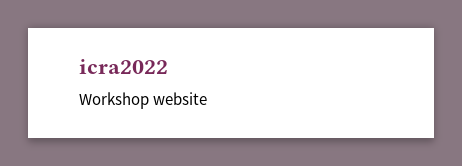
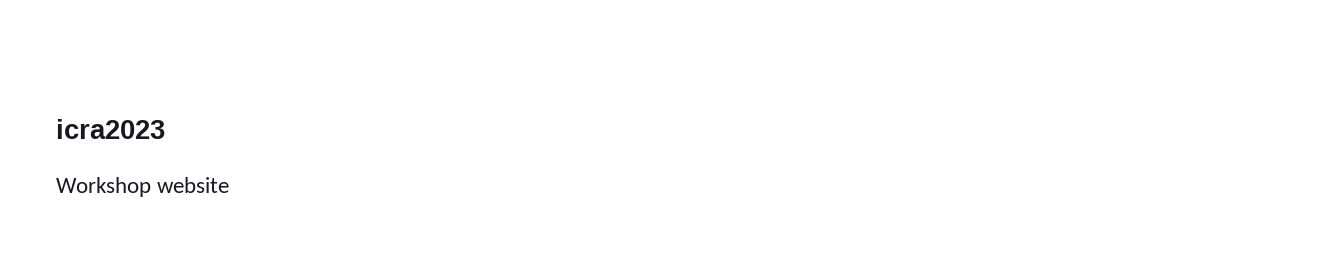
- icra2022
+ icra2023

